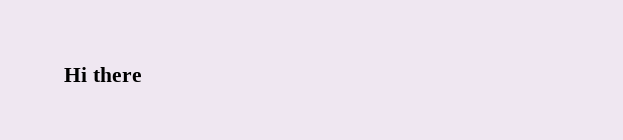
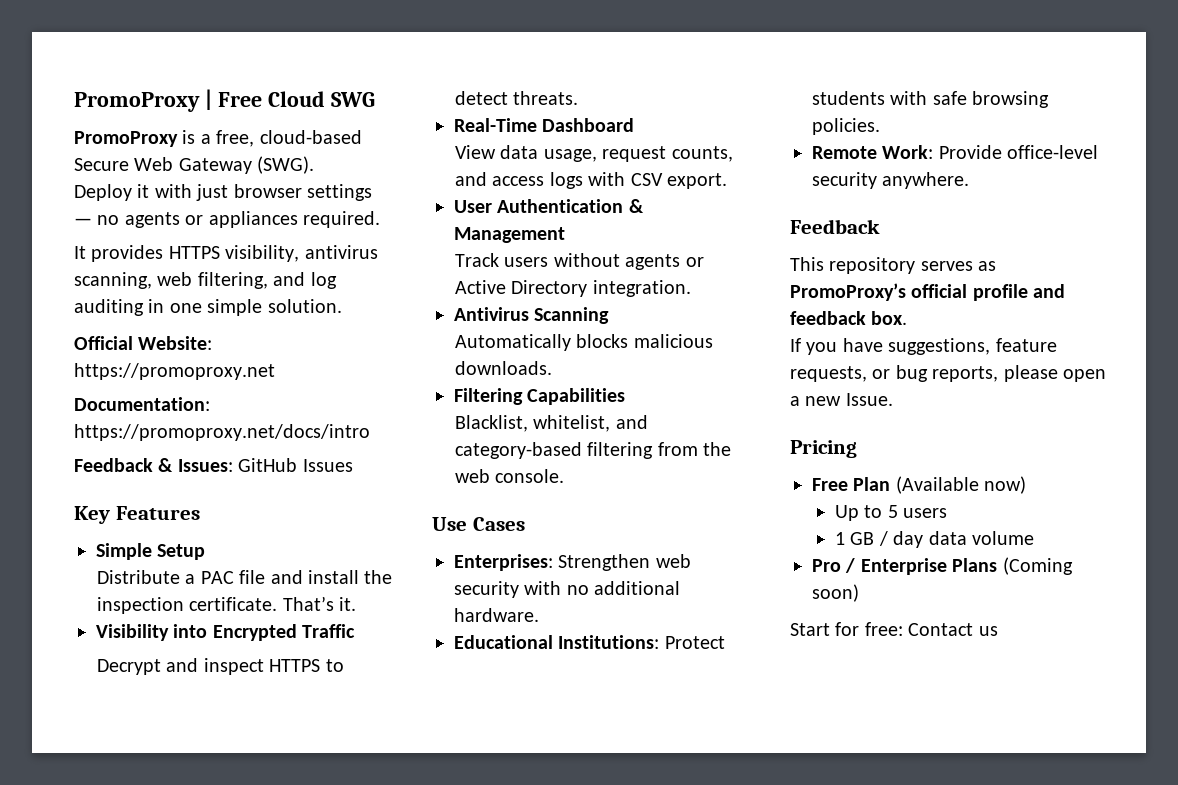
- Hi there
+ PromoProxy | Free Cloud SWG
+ PromoProxy is a free, cloud-based Secure Web Gateway (SWG).
+ Deploy it with just browser settings — no agents or appliances required.
+ It provides HTTPS visibility, antivirus scanning, web filtering, and log auditing in one simple solution.
+ Official Website: https://promoproxy.net
+ Documentation: https://promoproxy.net/docs/intro
+ Feedback & Issues: GitHub Issues
+ Key Features
+ Simple Setup
+ Distribute a PAC file and install the inspection certificate. That’s it.
+ Visibility into Encrypted Traffic
+ Decrypt and inspect HTTPS to detect threats.
+ Real-Time Dashboard
+ View data usage, request counts, and access logs with CSV export.
+ User Authentication & Management
+ Track users without agents or Active Directory integration.
+ Antivirus Scanning
+ Automatically blocks malicious downloads.
+ Filtering Capabilities
+ Blacklist, whitelist, and category-based filtering from the web console.
+ Use Cases
+ Enterprises: Strengthen web security with no additional hardware.
+ Educational Institutions: Protect students with safe browsing policies.
+ Remote Work: Provide office-level security anywhere.
+ Feedback
+ This repository serves as PromoProxy’s official profile and feedback box.
+ If you have suggestions, feature requests, or bug reports, please open a new Issue.
+ Pricing
+ Free Plan (Available now)
+ Up to 5 users
+ 1 GB / day data volume
+ Pro / Enterprise Plans (Coming soon)
+ Start for free: Contact us

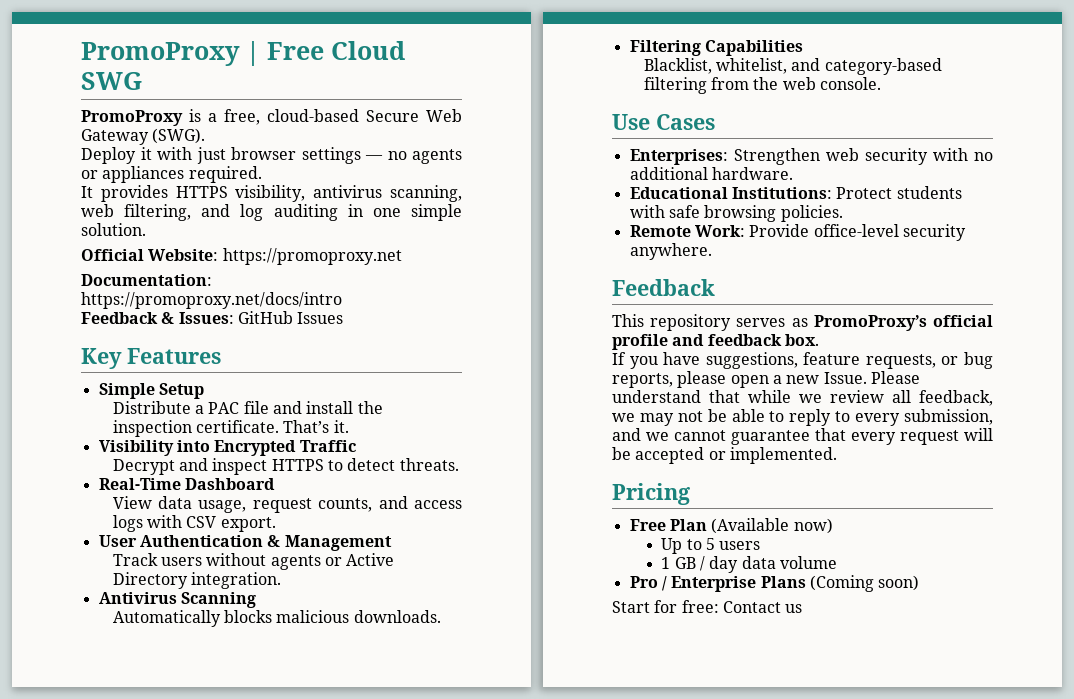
+ Please understand that while we review all feedback, we may not be able to reply to every submission, and we cannot guarantee that every request will be accepted or implemented.

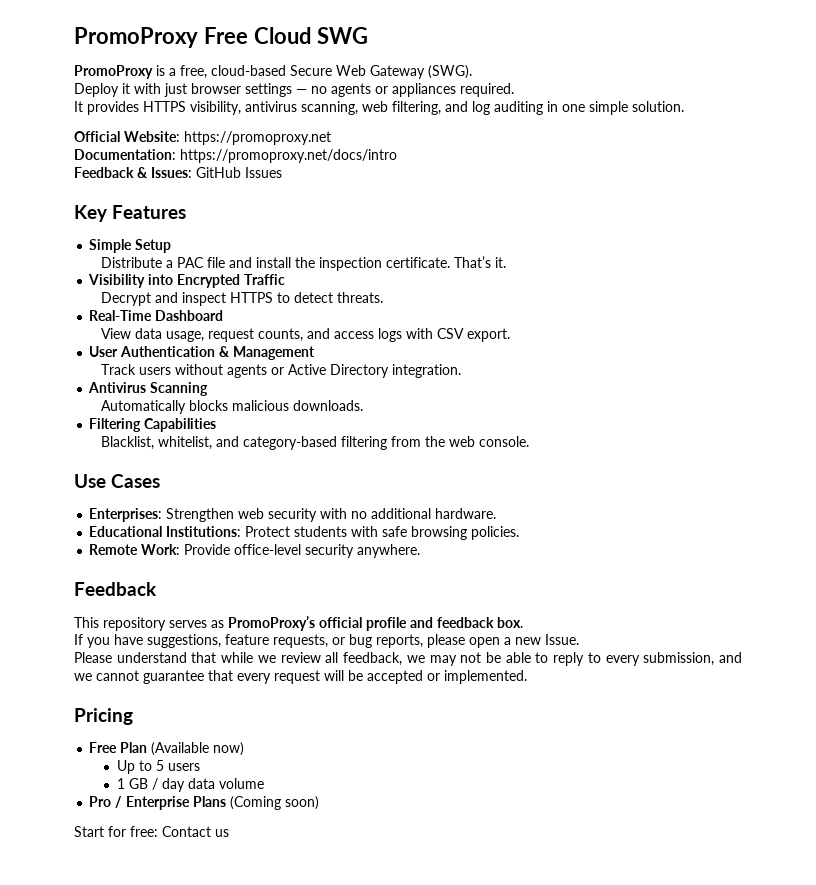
- PromoProxy | Free Cloud SWG
+ PromoProxy Free Cloud SWG
- If you have suggestions, feature requests, or bug reports, please open a new Issue. Please understand that while we review all feedback, we may not be able to reply to every submission, and we cannot guarantee that every request will be accepted or implemented.
+ If you have suggestions, feature requests, or bug reports, please open a new Issue.
+ Please understand that while we review all feedback, we may not be able to reply to every submission, and we cannot guarantee that every request will be accepted or implemented.

